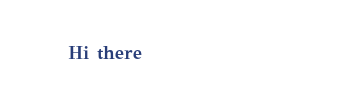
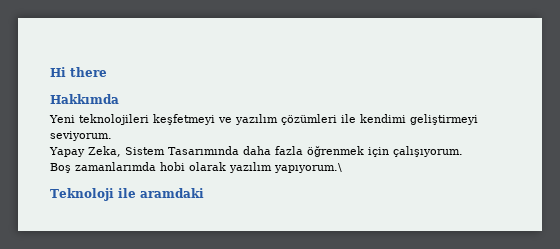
+ Hakkımda
+ Yeni teknolojileri keşfetmeyi ve yazılım çözümleri ile kendimi geliştirmeyi seviyorum.
+ Yapay Zeka, Sistem Tasarımında daha fazla öğrenmek için çalışıyorum.
+ Boş zamanlarımda hobi olarak yazılım yapıyorum.\
+ Teknoloji ile aramdaki

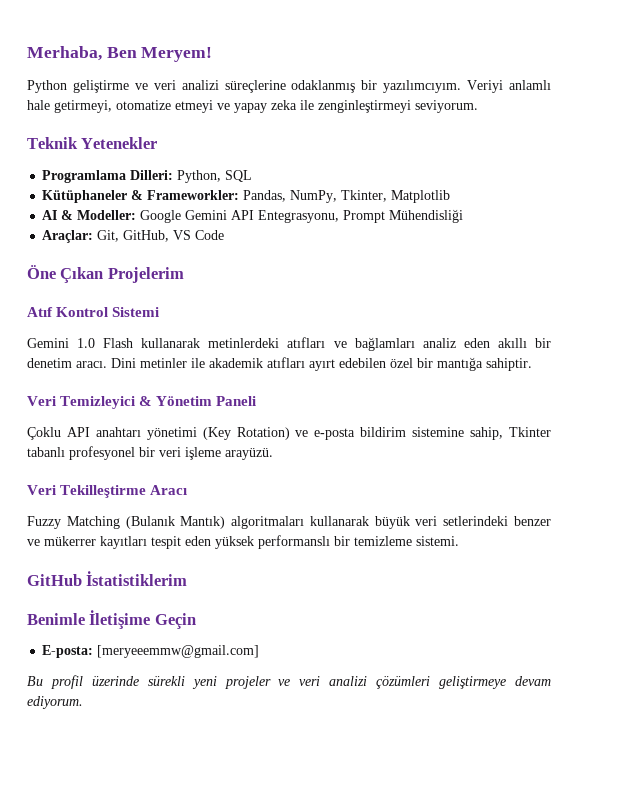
- Hi there
- Hakkımda
- Yeni teknolojileri keşfetmeyi ve yazılım çözümleri ile kendimi geliştirmeyi seviyorum.
- Yapay Zeka, Sistem Tasarımında daha fazla öğrenmek için çalışıyorum.
- Boş zamanlarımda hobi olarak yazılım yapıyorum.\
- Teknoloji ile aramdaki
+ Merhaba, Ben Meryem!
+ Python geliştirme ve veri analizi süreçlerine odaklanmış bir yazılımcıyım. Veriyi anlamlı hale getirmeyi, otomatize etmeyi ve yapay zeka ile zenginleştirmeyi seviyorum.
+ Teknik Yetenekler
+ Programlama Dilleri: Python, SQL
+ Kütüphaneler & Frameworkler: Pandas, NumPy, Tkinter, Matplotlib
+ AI & Modeller: Google Gemini API Entegrasyonu, Prompt Mühendisliği
+ Araçlar: Git, GitHub, VS Code
+ Öne Çıkan Projelerim
+ Atıf Kontrol Sistemi
+ Gemini 1.0 Flash kullanarak metinlerdeki atıfları ve bağlamları analiz eden akıllı bir denetim aracı. Dini metinler ile akademik atıfları ayırt edebilen özel bir mantığa sahiptir.
+ Veri Temizleyici & Yönetim Paneli
+ Çoklu API anahtarı yönetimi (Key Rotation) ve e-posta bildirim sistemine sahip, Tkinter tabanlı profesyonel bir veri işleme arayüzü.
+ Veri Tekilleştirme Aracı
+ Fuzzy Matching (Bulanık Mantık) algoritmaları kullanarak büyük veri setlerindeki benzer ve mükerrer kayıtları tespit eden yüksek performanslı bir temizleme sistemi.
+ GitHub İstatistiklerim
+ Benimle İletişime Geçin
+ E-posta: [meryeeemmw@gmail.com]
+ Bu profil üzerinde sürekli yeni projeler ve veri analizi çözümleri geliştirmeye devam ediyorum.

